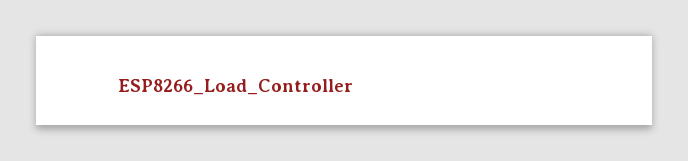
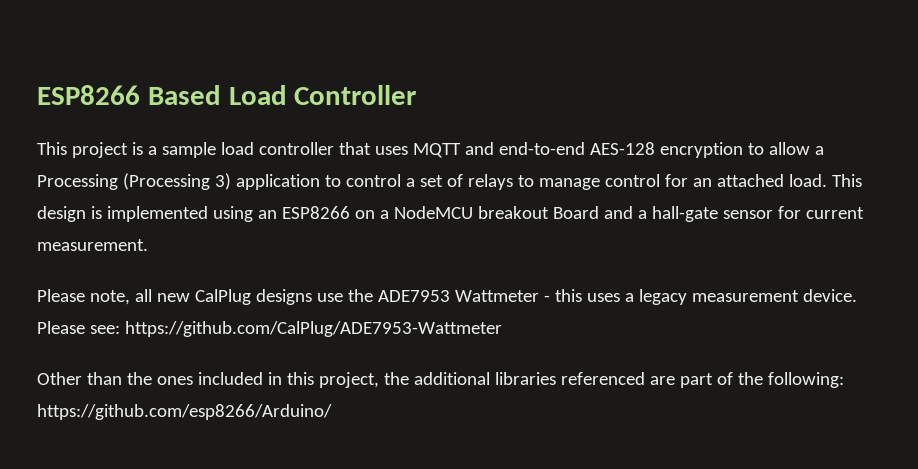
- ESP8266_Load_Controller
+ ESP8266 Based Load Controller
+ This project is a sample load controller that uses MQTT and end-to-end AES-128 encryption to allow a Processing (Processing 3) application to control a set of relays to manage control for an attached load. This design is implemented using an ESP8266 on a NodeMCU breakout Board and a hall-gate sensor for current measurement.
+ Please note, all new CalPlug designs use the ADE7953 Wattmeter - this uses a legacy measurement device. Please see: https://github.com/CalPlug/ADE7953-Wattmeter
+ Other than the ones included in this project, the additional libraries referenced are part of the following: https://github.com/esp8266/Arduino/

